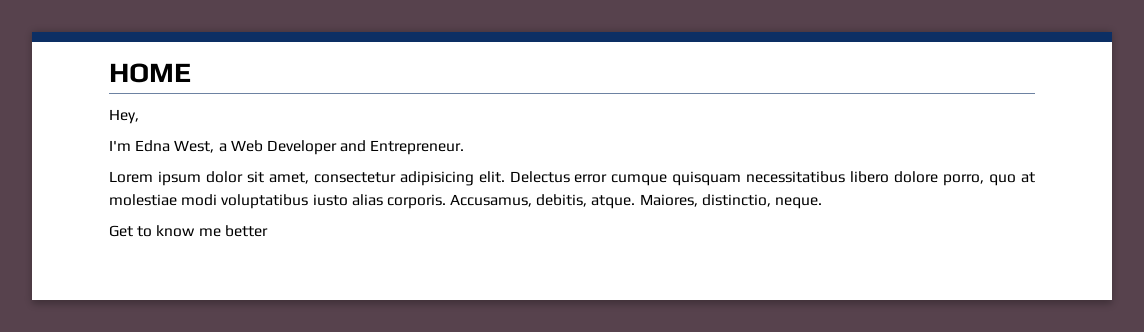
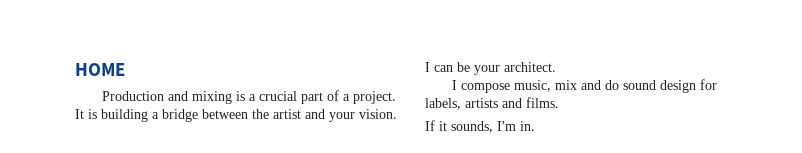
- Hey,
- I'm Edna West, a Web Developer and Entrepreneur.
- Lorem ipsum dolor sit amet, consectetur adipisicing elit. Delectus error cumque quisquam necessitatibus libero dolore porro, quo at molestiae modi voluptatibus iusto alias corporis. Accusamus, debitis, atque. Maiores, distinctio, neque.
- Get to know me better
+ Production and mixing is a crucial part of a project. It is building a bridge between the artist and your vision. I can be your architect.
+ I compose music, mix and do sound design for labels, artists and films.
+ If it sounds, I'm in.

